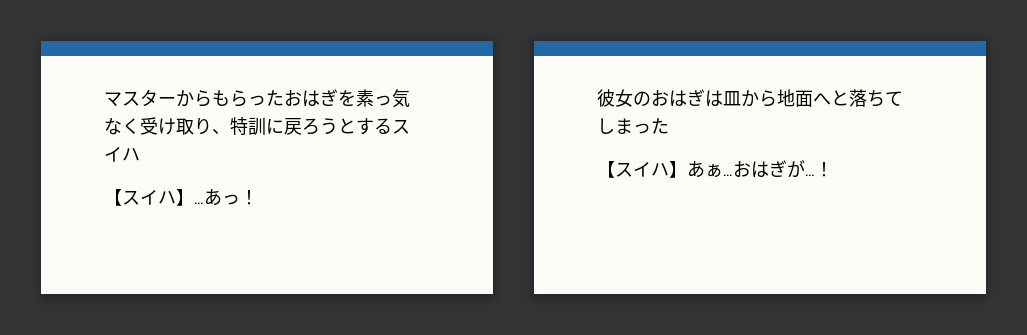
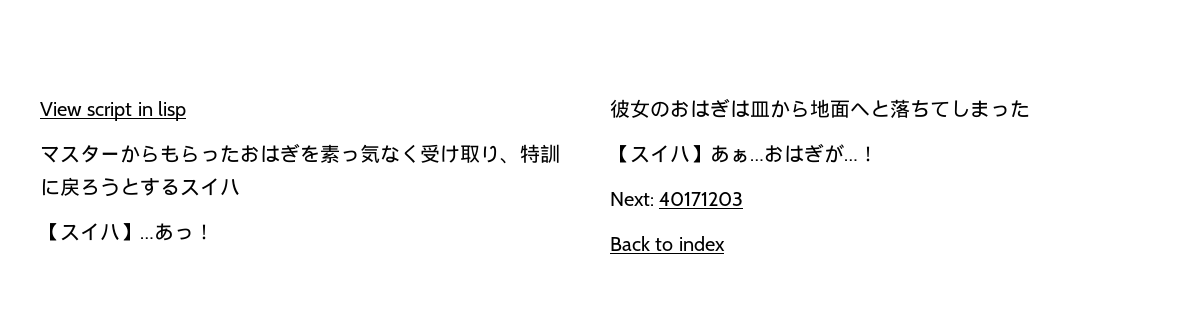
+ View script in lisp
+ Next: 40171203
+ Back to index

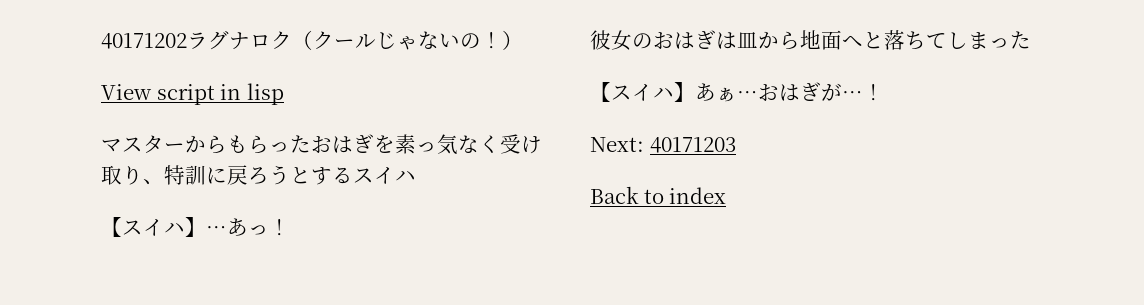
+ 40171202ラグナロク（クールじゃないの！）

